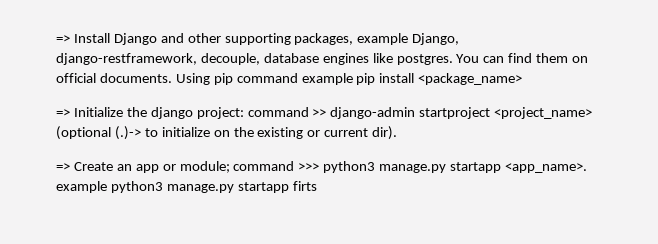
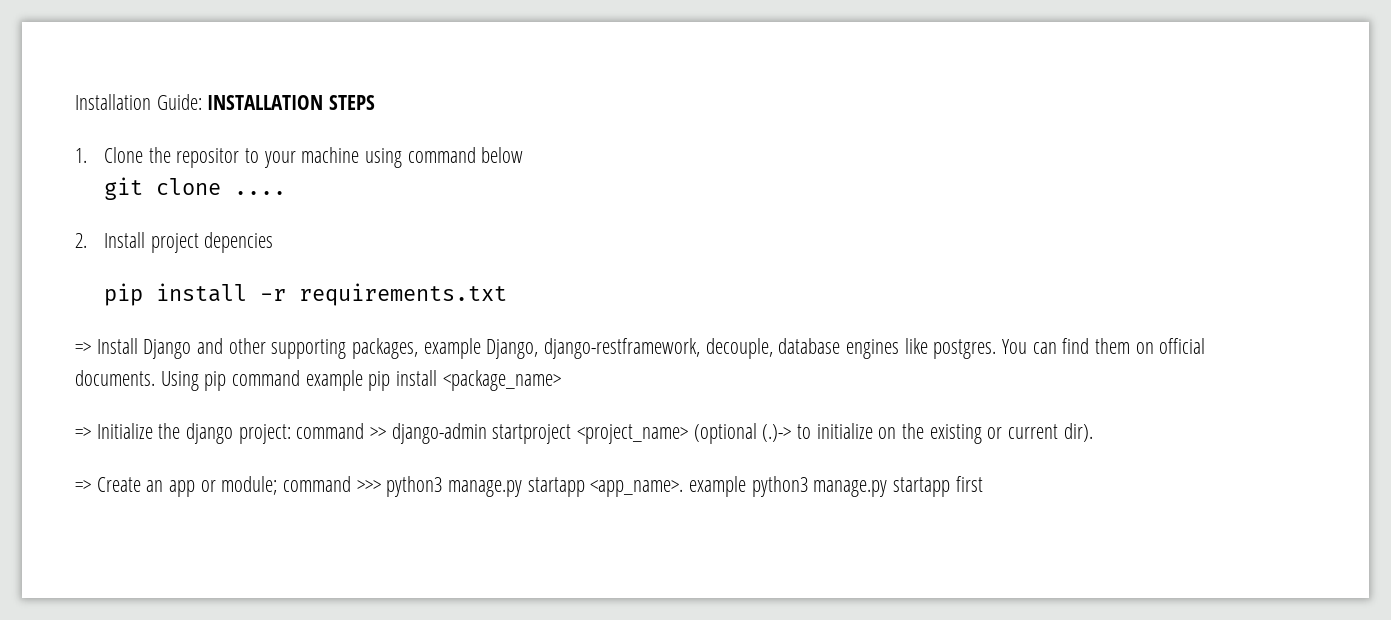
+ Installation Guide: INSTALLATION STEPS
+ 1. Clone the repositor to your machine using command below
+ git clone ....
+ 2. Install project depencies
+ pip install -r requirements.txt
- => Create an app or module; command >>> python3 manage.py startapp <app_name>. example python3 manage.py startapp firts
+ => Create an app or module; command >>> python3 manage.py startapp <app_name>. example python3 manage.py startapp first

